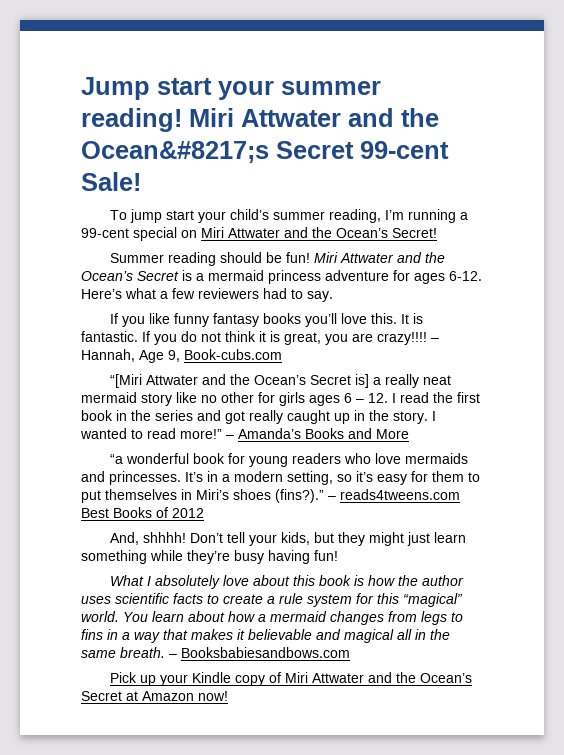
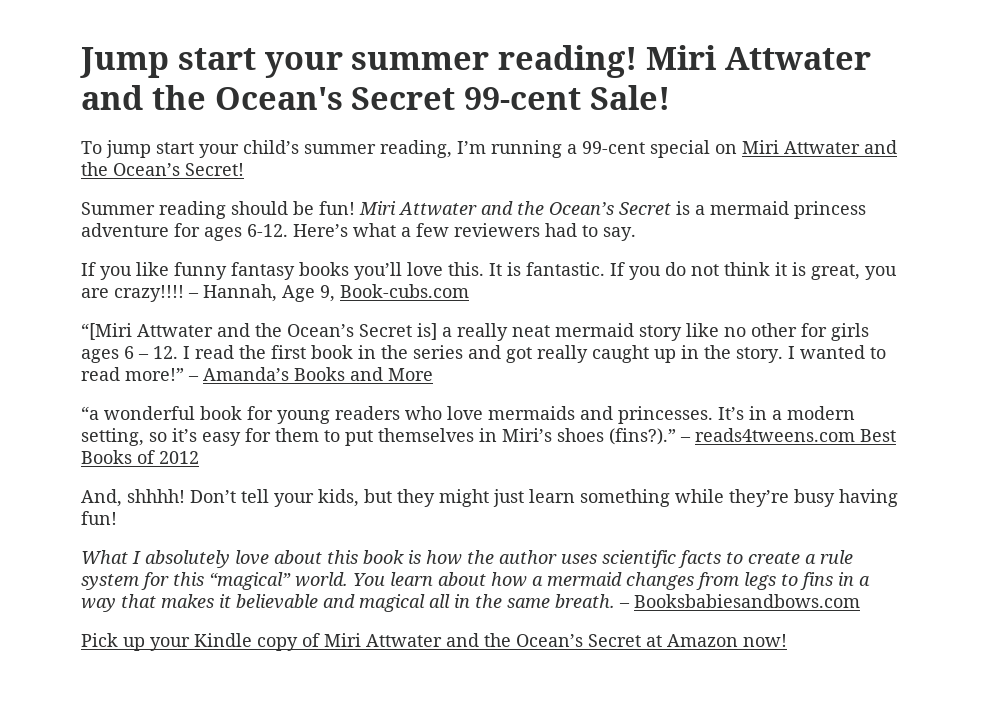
- Miri Attwater and the Ocean&#8217;s Secret 99-cent Sale!
+ Miri Attwater and the Ocean's Secret 99-cent Sale!

